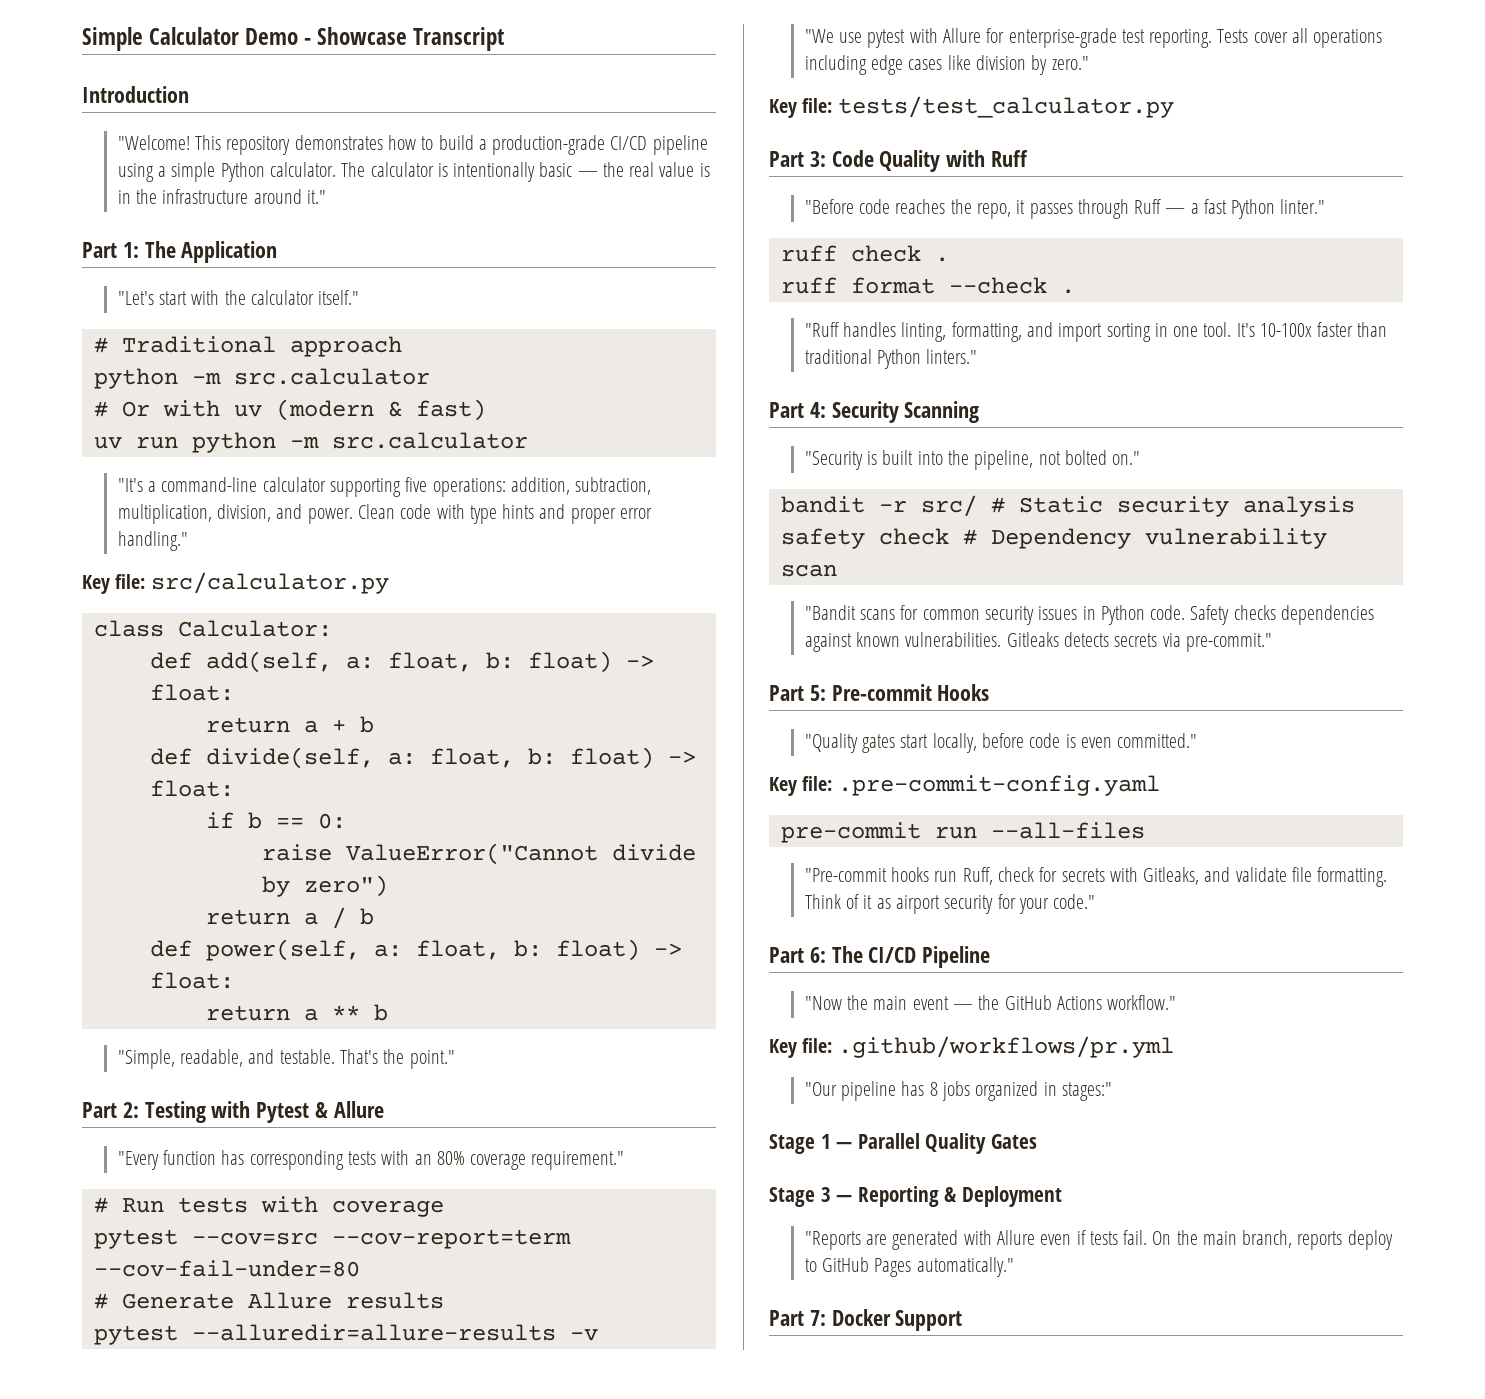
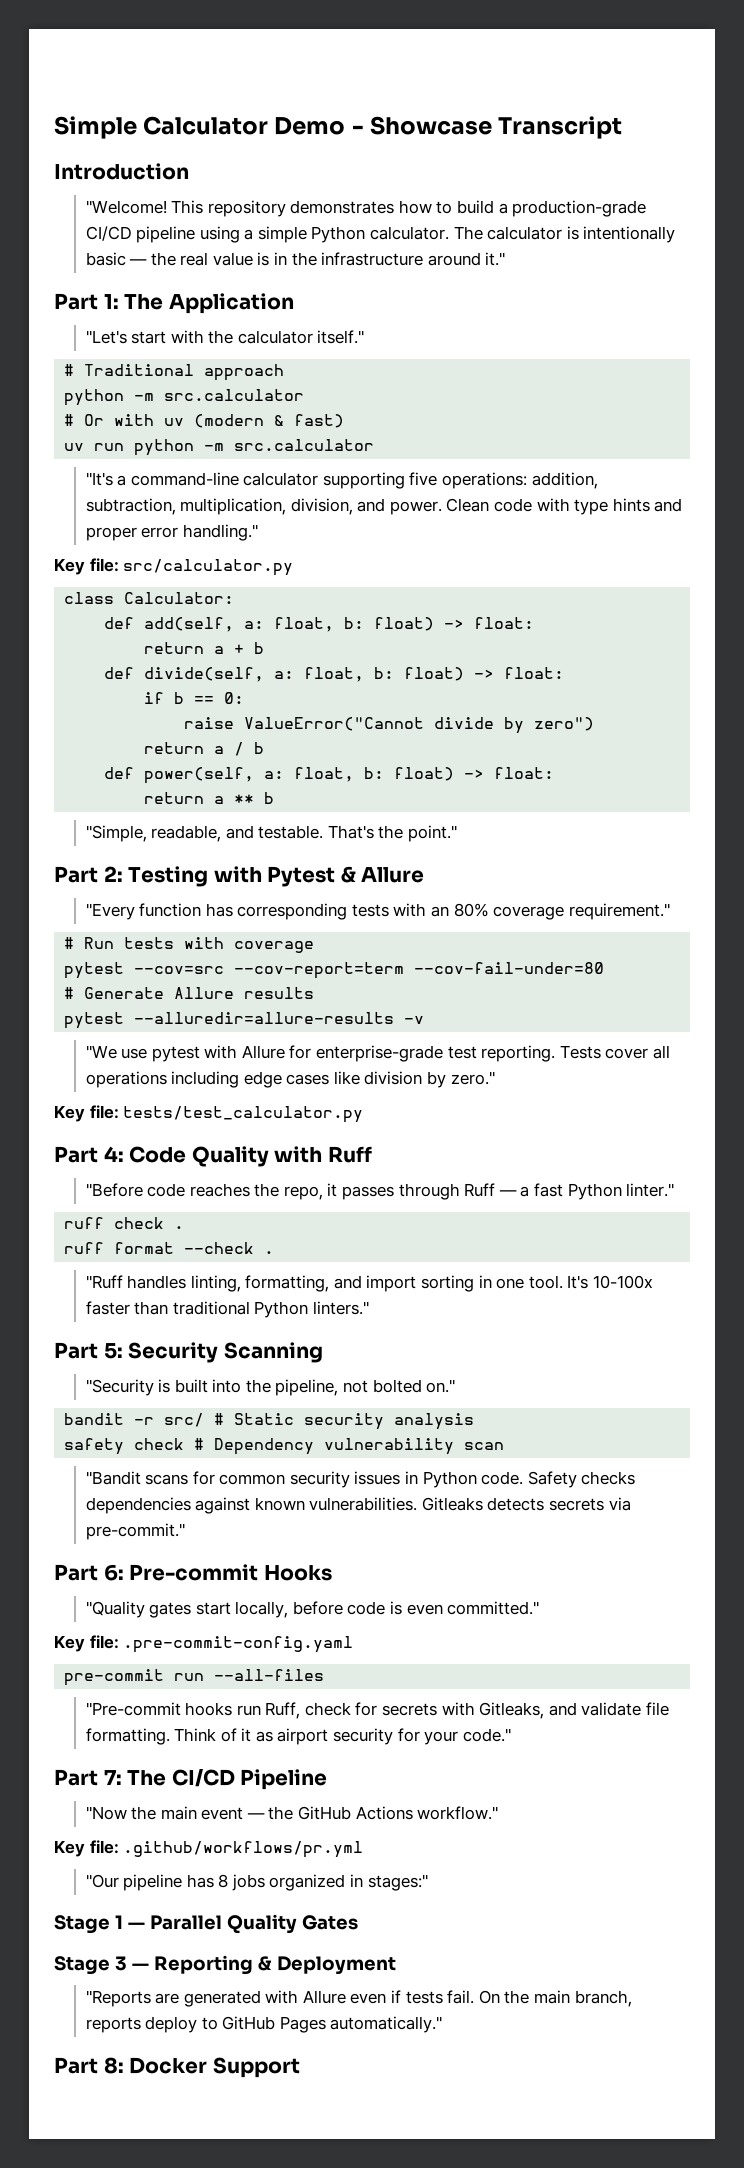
- Part 3: Code Quality with Ruff
+ Part 4: Code Quality with Ruff
- Part 4: Security Scanning
+ Part 5: Security Scanning
- Part 5: Pre-commit Hooks
+ Part 6: Pre-commit Hooks
- Part 6: The CI/CD Pipeline
+ Part 7: The CI/CD Pipeline
- Part 7: Docker Support
+ Part 8: Docker Support

